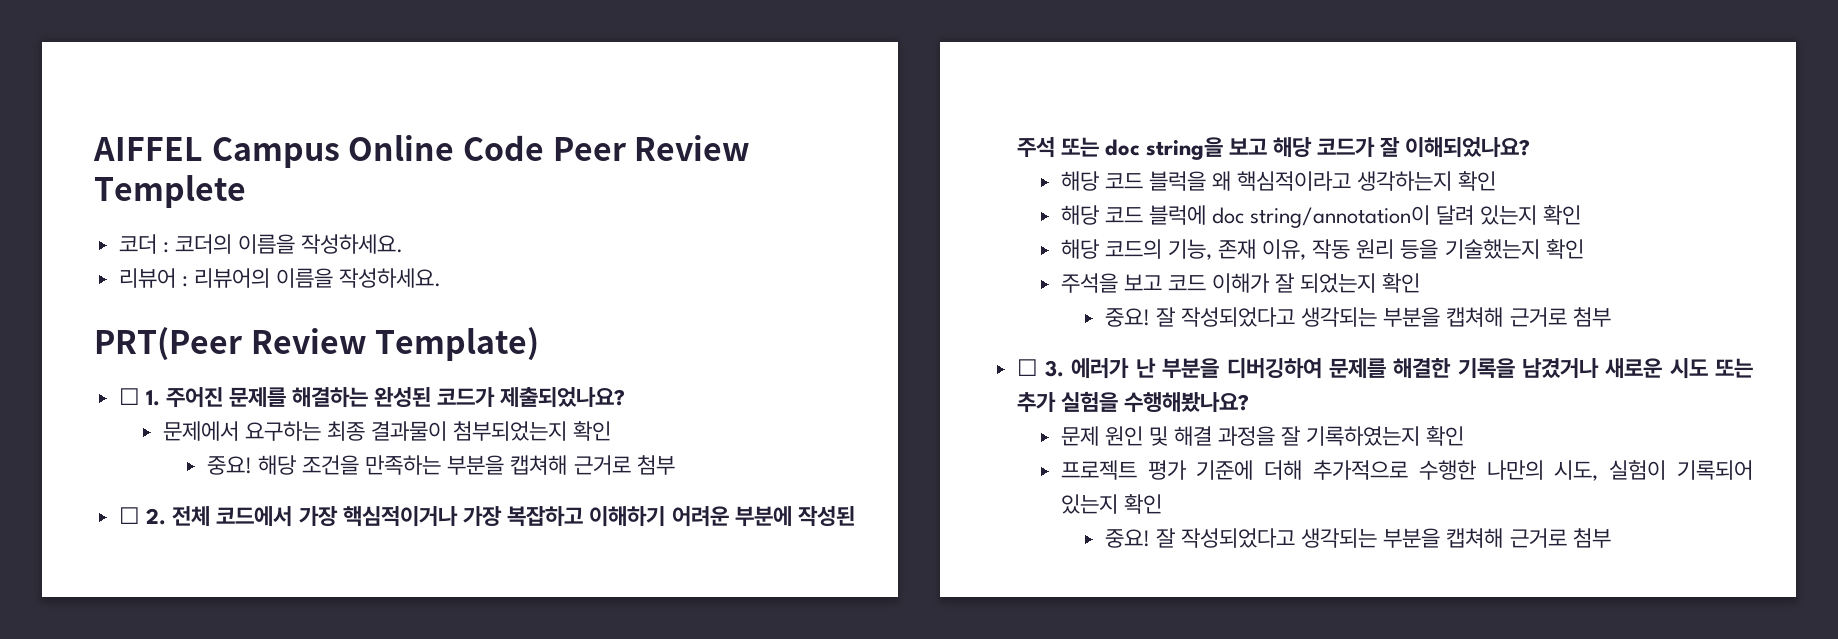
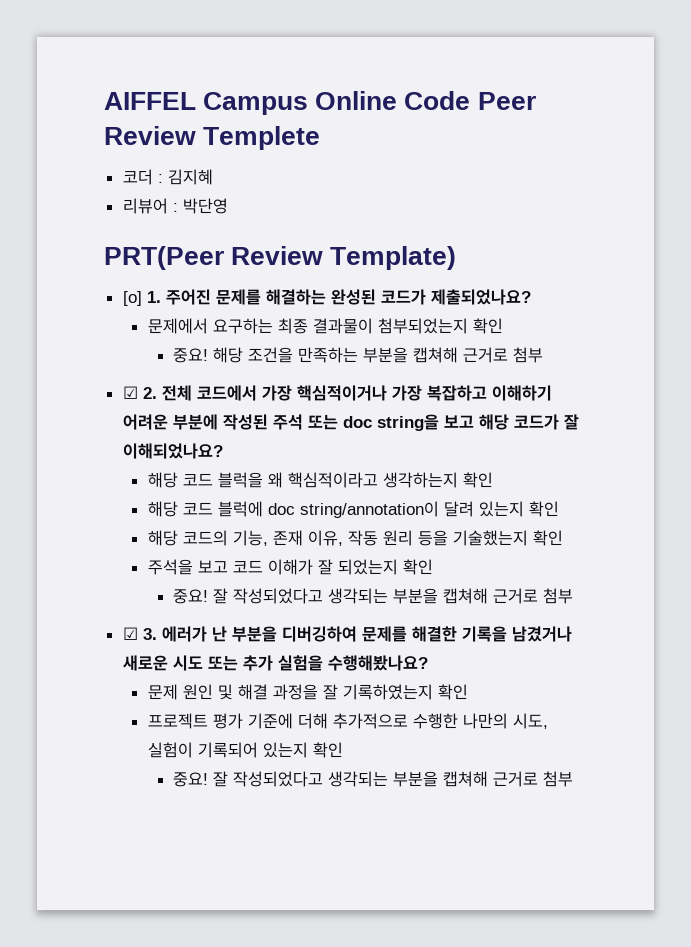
- 코더 : 코더의 이름을 작성하세요.
+ 코더 : 김지혜
- 리뷰어 : 리뷰어의 이름을 작성하세요.
+ 리뷰어 : 박단영
- ☐ 1. 주어진 문제를 해결하는 완성된 코드가 제출되었나요?
+ [o] 1. 주어진 문제를 해결하는 완성된 코드가 제출되었나요?
- ☐ 2. 전체 코드에서 가장 핵심적이거나 가장 복잡하고 이해하기 어려운 부분에 작성된 주석 또는 doc string을 보고 해당 코드가 잘 이해되었나요?
+ ☑ 2. 전체 코드에서 가장 핵심적이거나 가장 복잡하고 이해하기 어려운 부분에 작성된 주석 또는 doc string을 보고 해당 코드가 잘 이해되었나요?
- ☐ 3. 에러가 난 부분을 디버깅하여 문제를 해결한 기록을 남겼거나 새로운 시도 또는 추가 실험을 수행해봤나요?
+ ☑ 3. 에러가 난 부분을 디버깅하여 문제를 해결한 기록을 남겼거나 새로운 시도 또는 추가 실험을 수행해봤나요?

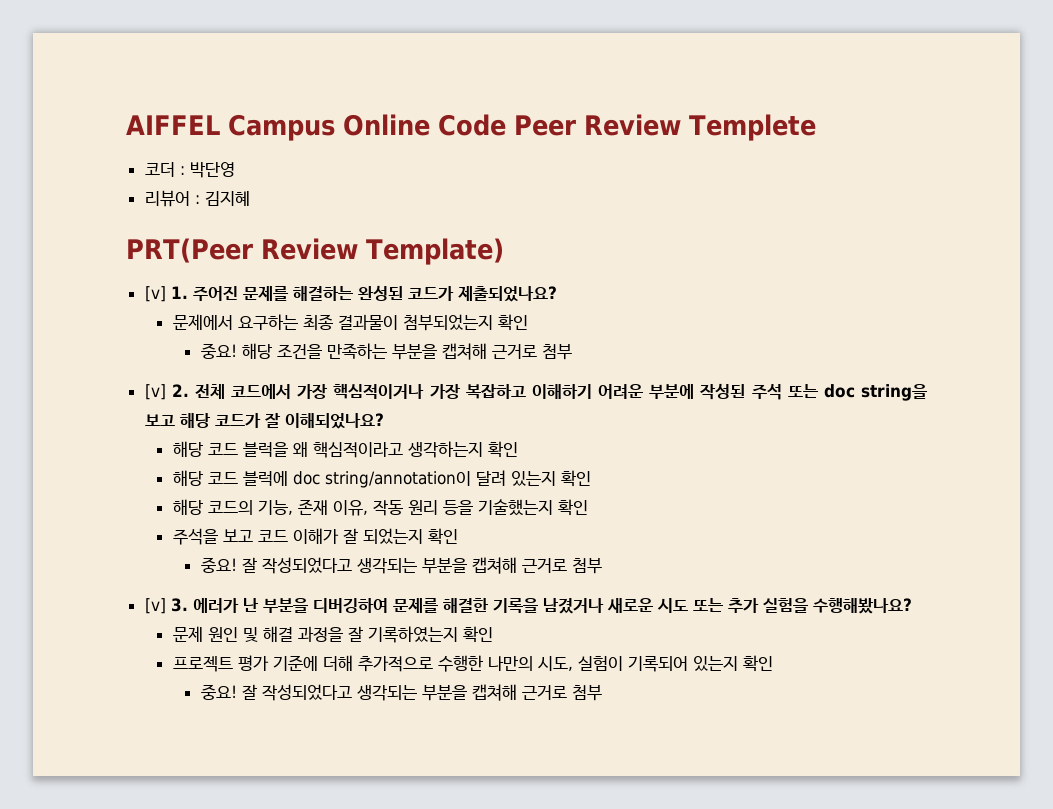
- 코더 : 김지혜
+ 코더 : 박단영
- 리뷰어 : 박단영
+ 리뷰어 : 김지혜
- [o] 1. 주어진 문제를 해결하는 완성된 코드가 제출되었나요?
+ [v] 1. 주어진 문제를 해결하는 완성된 코드가 제출되었나요?
- ☑ 2. 전체 코드에서 가장 핵심적이거나 가장 복잡하고 이해하기 어려운 부분에 작성된 주석 또는 doc string을 보고 해당 코드가 잘 이해되었나요?
+ [v] 2. 전체 코드에서 가장 핵심적이거나 가장 복잡하고 이해하기 어려운 부분에 작성된 주석 또는 doc string을 보고 해당 코드가 잘 이해되었나요?
- ☑ 3. 에러가 난 부분을 디버깅하여 문제를 해결한 기록을 남겼거나 새로운 시도 또는 추가 실험을 수행해봤나요?
+ [v] 3. 에러가 난 부분을 디버깅하여 문제를 해결한 기록을 남겼거나 새로운 시도 또는 추가 실험을 수행해봤나요?

